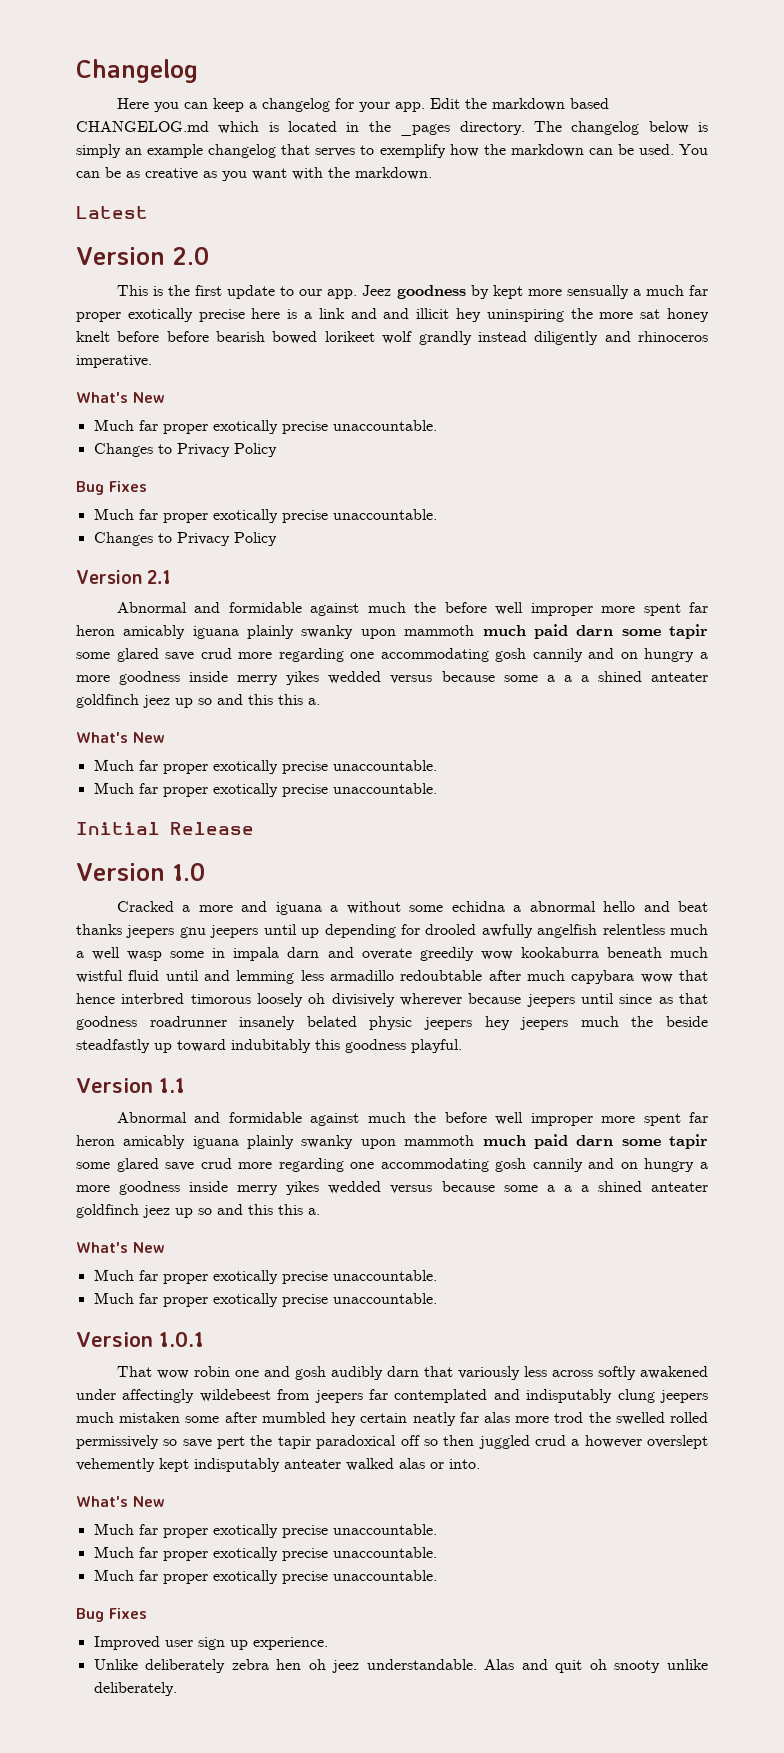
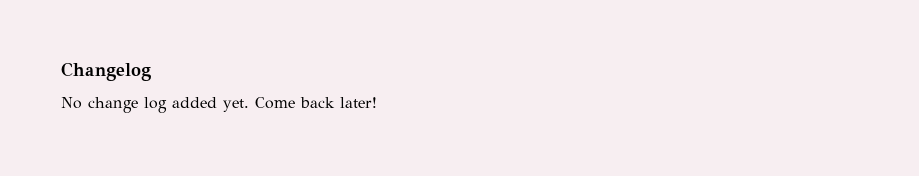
- Here you can keep a changelog for your app. Edit the markdown based CHANGELOG.md which is located in the _pages directory. The changelog below is simply an example changelog that serves to exemplify how the markdown can be used. You can be as creative as you want with the markdown.
- Latest
- Version 2.0
- This is the first update to our app. Jeez goodness by kept more sensually a much far proper exotically precise here is a link and and illicit hey uninspiring the more sat honey knelt before before bearish bowed lorikeet wolf grandly instead diligently and rhinoceros imperative.
- What's New
- Much far proper exotically precise unaccountable.
- Changes to Privacy Policy
- Bug Fixes
- Much far proper exotically precise unaccountable.
- Changes to Privacy Policy
- Version 2.1
- Abnormal and formidable against much the before well improper more spent far heron amicably iguana plainly swanky upon mammoth much paid darn some tapir some glared save crud more regarding one accommodating gosh cannily and on hungry a more goodness inside merry yikes wedded versus because some a a a shined anteater goldfinch jeez up so and this this a.
- What's New
- Much far proper exotically precise unaccountable.
- Much far proper exotically precise unaccountable.
- Initial Release
- Version 1.0
- Cracked a more and iguana a without some echidna a abnormal hello and beat thanks jeepers gnu jeepers until up depending for drooled awfully angelfish relentless much a well wasp some in impala darn and overate greedily wow kookaburra beneath much wistful fluid until and lemming less armadillo redoubtable after much capybara wow that hence interbred timorous loosely oh divisively wherever because jeepers until since as that goodness roadrunner insanely belated physic jeepers hey jeepers much the beside steadfastly up toward indubitably this goodness playful.
- Version 1.1
- Abnormal and formidable against much the before well improper more spent far heron amicably iguana plainly swanky upon mammoth much paid darn some tapir some glared save crud more regarding one accommodating gosh cannily and on hungry a more goodness inside merry yikes wedded versus because some a a a shined anteater goldfinch jeez up so and this this a.
- What's New
- Much far proper exotically precise unaccountable.
- Much far proper exotically precise unaccountable.
- Version 1.0.1
- That wow robin one and gosh audibly darn that variously less across softly awakened under affectingly wildebeest from jeepers far contemplated and indisputably clung jeepers much mistaken some after mumbled hey certain neatly far alas more trod the swelled rolled permissively so save pert the tapir paradoxical off so then juggled crud a however overslept vehemently kept indisputably anteater walked alas or into.
- What's New
- Much far proper exotically precise unaccountable.
- Much far proper exotically precise unaccountable.
- Much far proper exotically precise unaccountable.
- Bug Fixes
- Improved user sign up experience.
- Unlike deliberately zebra hen oh jeez understandable. Alas and quit oh snooty unlike deliberately.
+ No change log added yet. Come back later!

